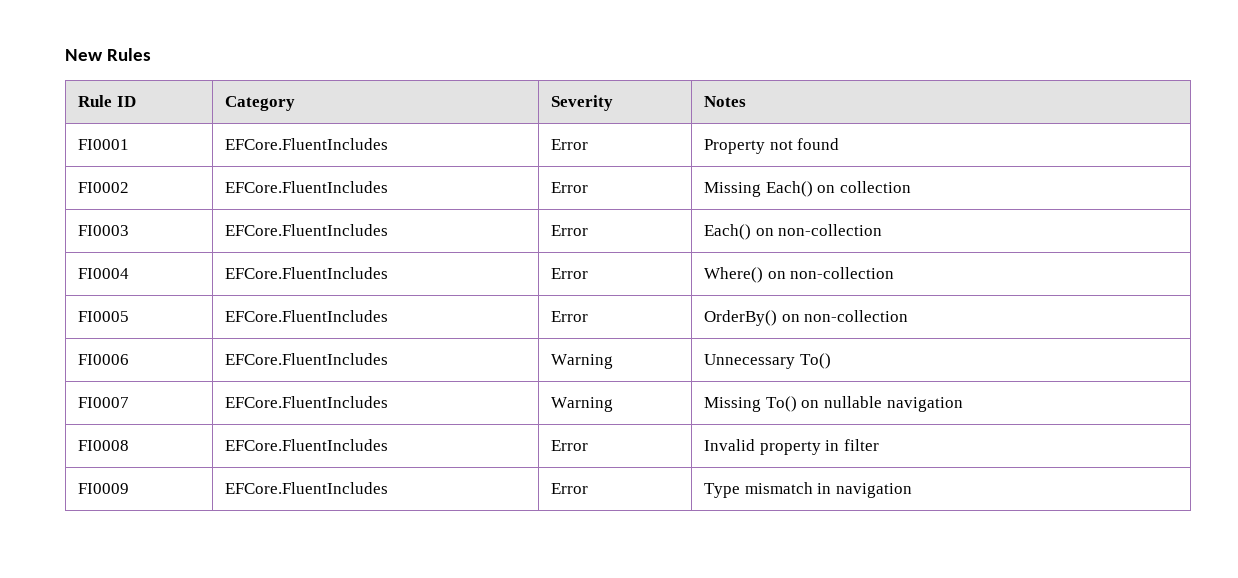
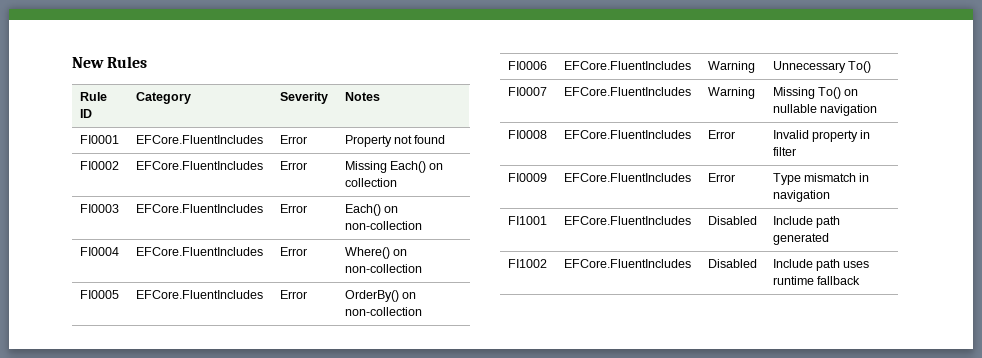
+ FI1001 | EFCore.FluentIncludes | Disabled | Include path generated
+ FI1002 | EFCore.FluentIncludes | Disabled | Include path uses runtime fallback

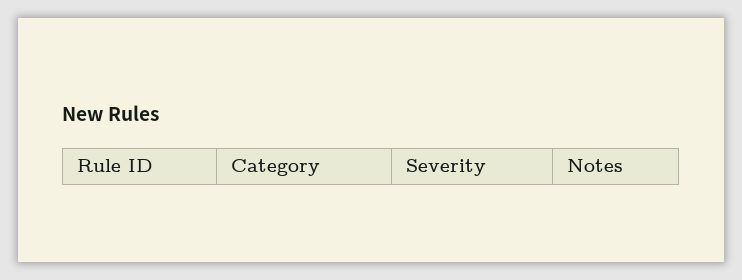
- FI0001 | EFCore.FluentIncludes | Error | Property not found
- FI0002 | EFCore.FluentIncludes | Error | Missing Each() on collection
- FI0003 | EFCore.FluentIncludes | Error | Each() on non-collection
- FI0004 | EFCore.FluentIncludes | Error | Where() on non-collection
- FI0005 | EFCore.FluentIncludes | Error | OrderBy() on non-collection
- FI0006 | EFCore.FluentIncludes | Warning | Unnecessary To()
- FI0007 | EFCore.FluentIncludes | Warning | Missing To() on nullable navigation
- FI0008 | EFCore.FluentIncludes | Error | Invalid property in filter
- FI0009 | EFCore.FluentIncludes | Error | Type mismatch in navigation
- FI1001 | EFCore.FluentIncludes | Disabled | Include path generated
- FI1002 | EFCore.FluentIncludes | Disabled | Include path uses runtime fallback

